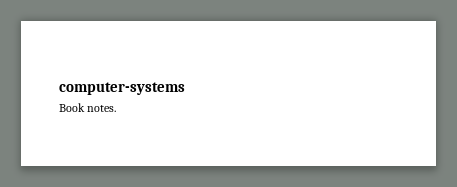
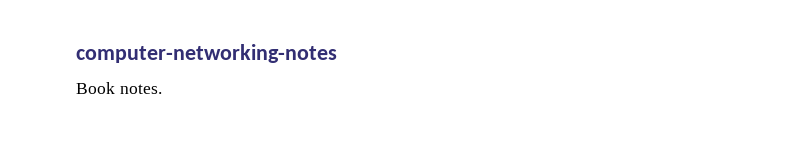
- computer-systems
+ computer-networking-notes

